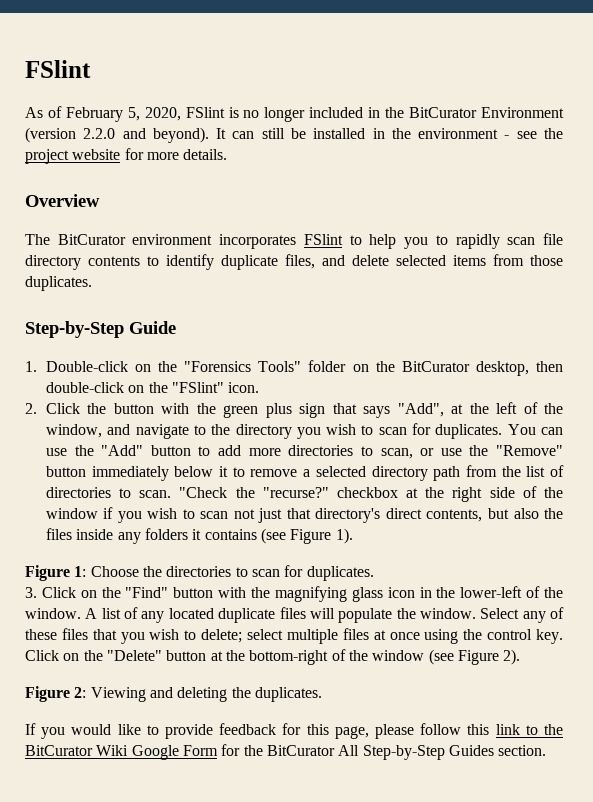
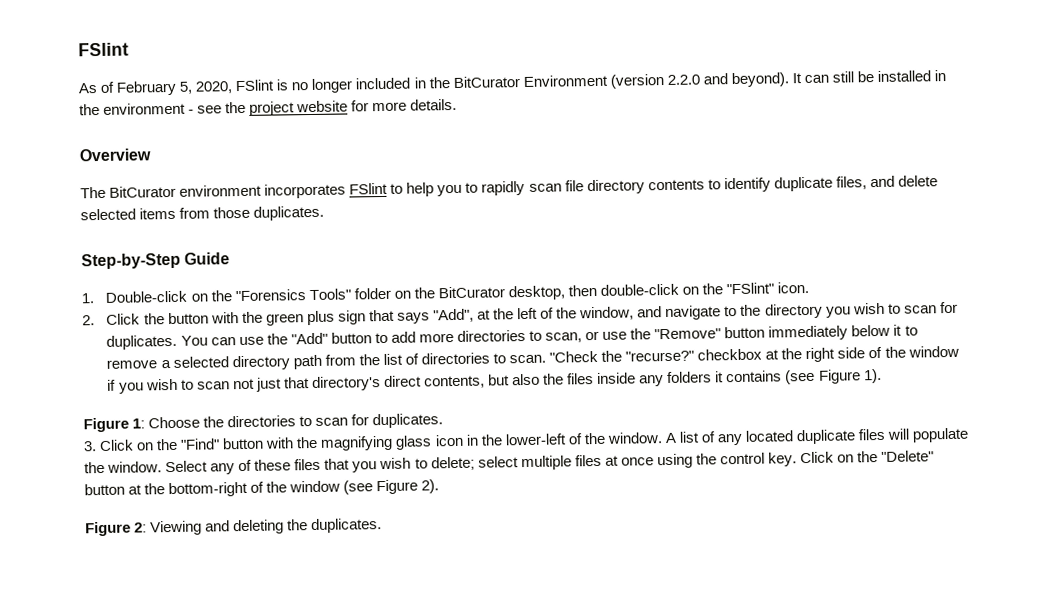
- If you would like to provide feedback for this page, please follow this link to the BitCurator Wiki Google Form for the BitCurator All Step-by-Step Guides section.

